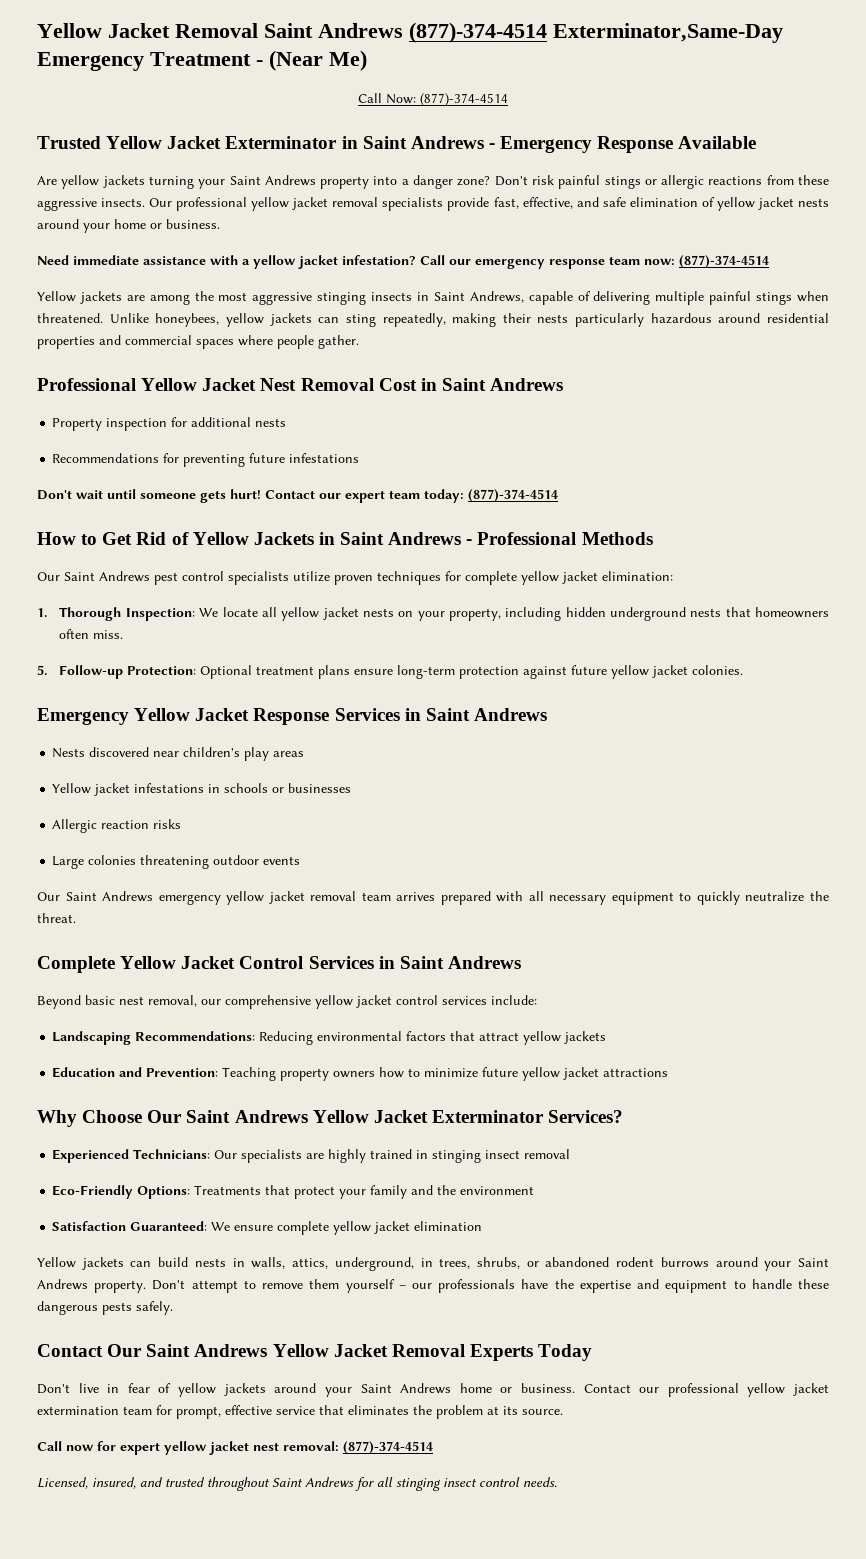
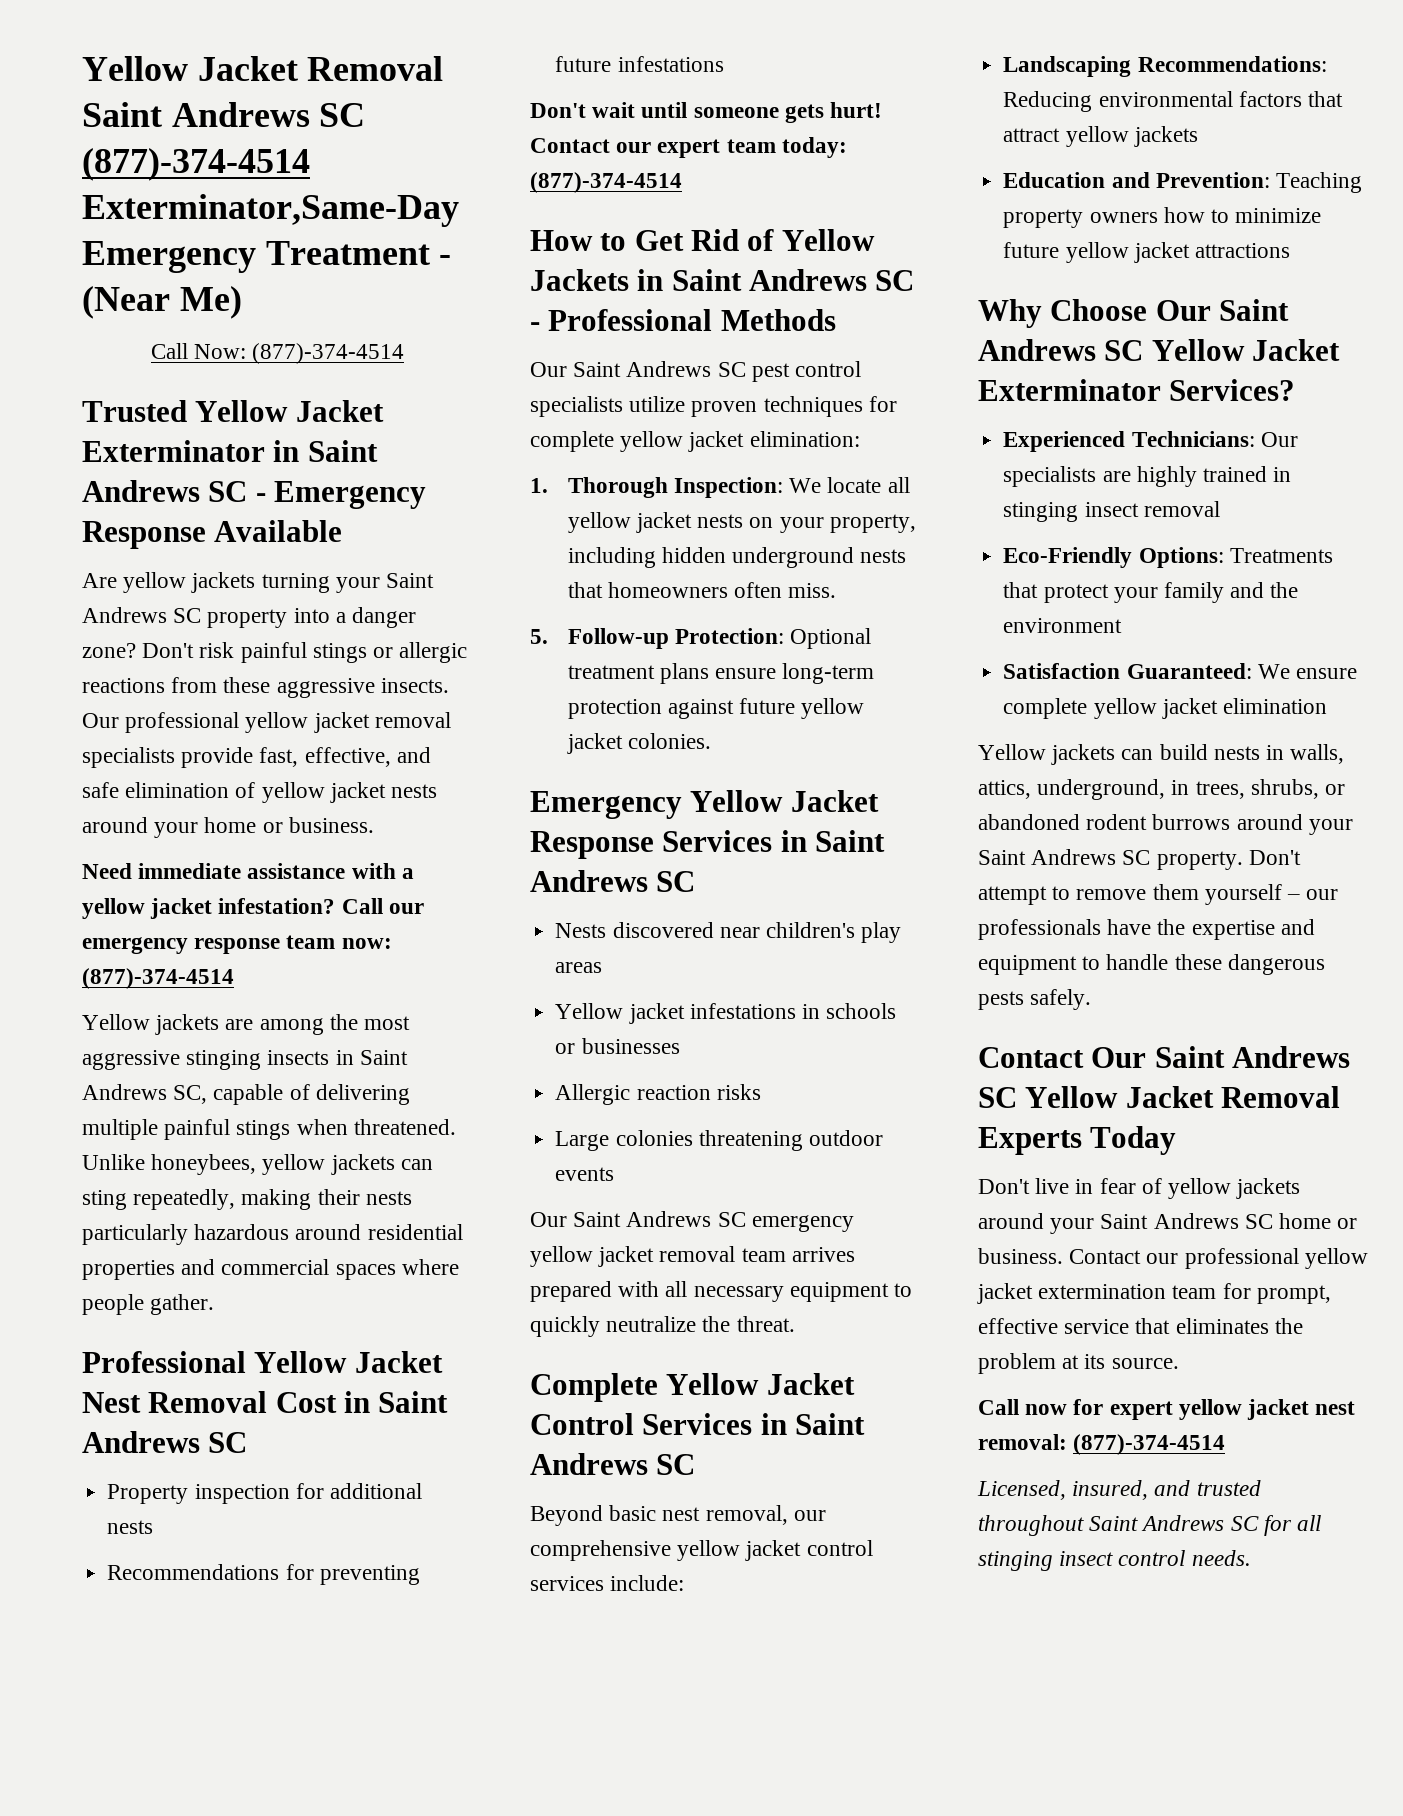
- Yellow Jacket Removal Saint Andrews (877)-374-4514 Exterminator,Same-Day Emergency Treatment - (Near Me)
+ Yellow Jacket Removal Saint Andrews SC (877)-374-4514 Exterminator,Same-Day Emergency Treatment - (Near Me)
- Trusted Yellow Jacket Exterminator in Saint Andrews - Emergency Response Available
+ Trusted Yellow Jacket Exterminator in Saint Andrews SC - Emergency Response Available
- Are yellow jackets turning your Saint Andrews property into a danger zone?
+ Are yellow jackets turning your Saint Andrews SC property into a danger zone?
- Yellow jackets are among the most aggressive stinging insects in Saint Andrews, capable of delivering multiple painful stings when threatened.
+ Yellow jackets are among the most aggressive stinging insects in Saint Andrews SC, capable of delivering multiple painful stings when threatened.
- Professional Yellow Jacket Nest Removal Cost in Saint Andrews
+ Professional Yellow Jacket Nest Removal Cost in Saint Andrews SC
- How to Get Rid of Yellow Jackets in Saint Andrews - Professional Methods
+ How to Get Rid of Yellow Jackets in Saint Andrews SC - Professional Methods
- Our Saint Andrews pest control specialists utilize proven techniques for complete yellow jacket elimination:
+ Our Saint Andrews SC pest control specialists utilize proven techniques for complete yellow jacket elimination:
- Emergency Yellow Jacket Response Services in Saint Andrews
+ Emergency Yellow Jacket Response Services in Saint Andrews SC
- Our Saint Andrews emergency yellow jacket removal team arrives prepared with all necessary equipment to quickly neutralize the threat.
+ Our Saint Andrews SC emergency yellow jacket removal team arrives prepared with all necessary equipment to quickly neutralize the threat.
- Complete Yellow Jacket Control Services in Saint Andrews
+ Complete Yellow Jacket Control Services in Saint Andrews SC
- Why Choose Our Saint Andrews Yellow Jacket Exterminator Services?
+ Why Choose Our Saint Andrews SC Yellow Jacket Exterminator Services?
- Yellow jackets can build nests in walls, attics, underground, in trees, shrubs, or abandoned rodent burrows around your Saint Andrews property.
+ Yellow jackets can build nests in walls, attics, underground, in trees, shrubs, or abandoned rodent burrows around your Saint Andrews SC property.
- Contact Our Saint Andrews Yellow Jacket Removal Experts Today
+ Contact Our Saint Andrews SC Yellow Jacket Removal Experts Today
- Don't live in fear of yellow jackets around your Saint Andrews home or business.
+ Don't live in fear of yellow jackets around your Saint Andrews SC home or business.
- Licensed, insured, and trusted throughout Saint Andrews for all stinging insect control needs.
+ Licensed, insured, and trusted throughout Saint Andrews SC for all stinging insect control needs.

